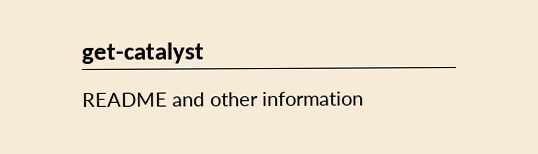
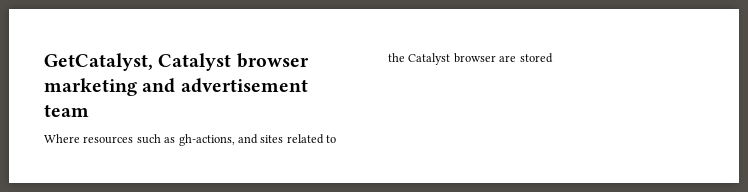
- get-catalyst
- README and other information
+ GetCatalyst, Catalyst browser marketing and advertisement team
+ Where resources such as gh-actions, and sites related to the Catalyst browser are stored

